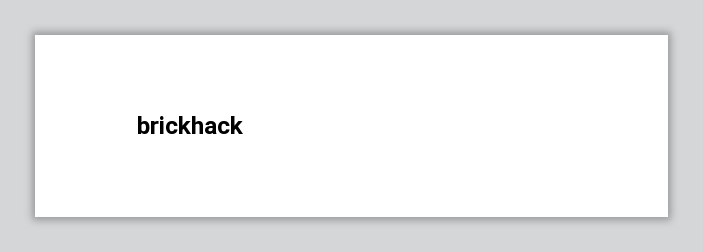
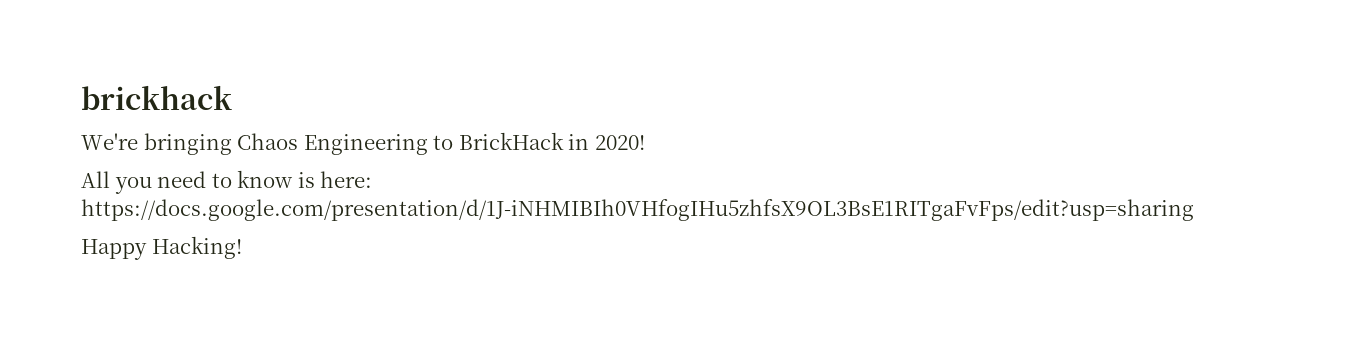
+ We're bringing Chaos Engineering to BrickHack in 2020!
+ All you need to know is here: https://docs.google.com/presentation/d/1J-iNHMIBIh0VHfogIHu5zhfsX9OL3BsE1RITgaFvFps/edit?usp=sharing
+ Happy Hacking!

